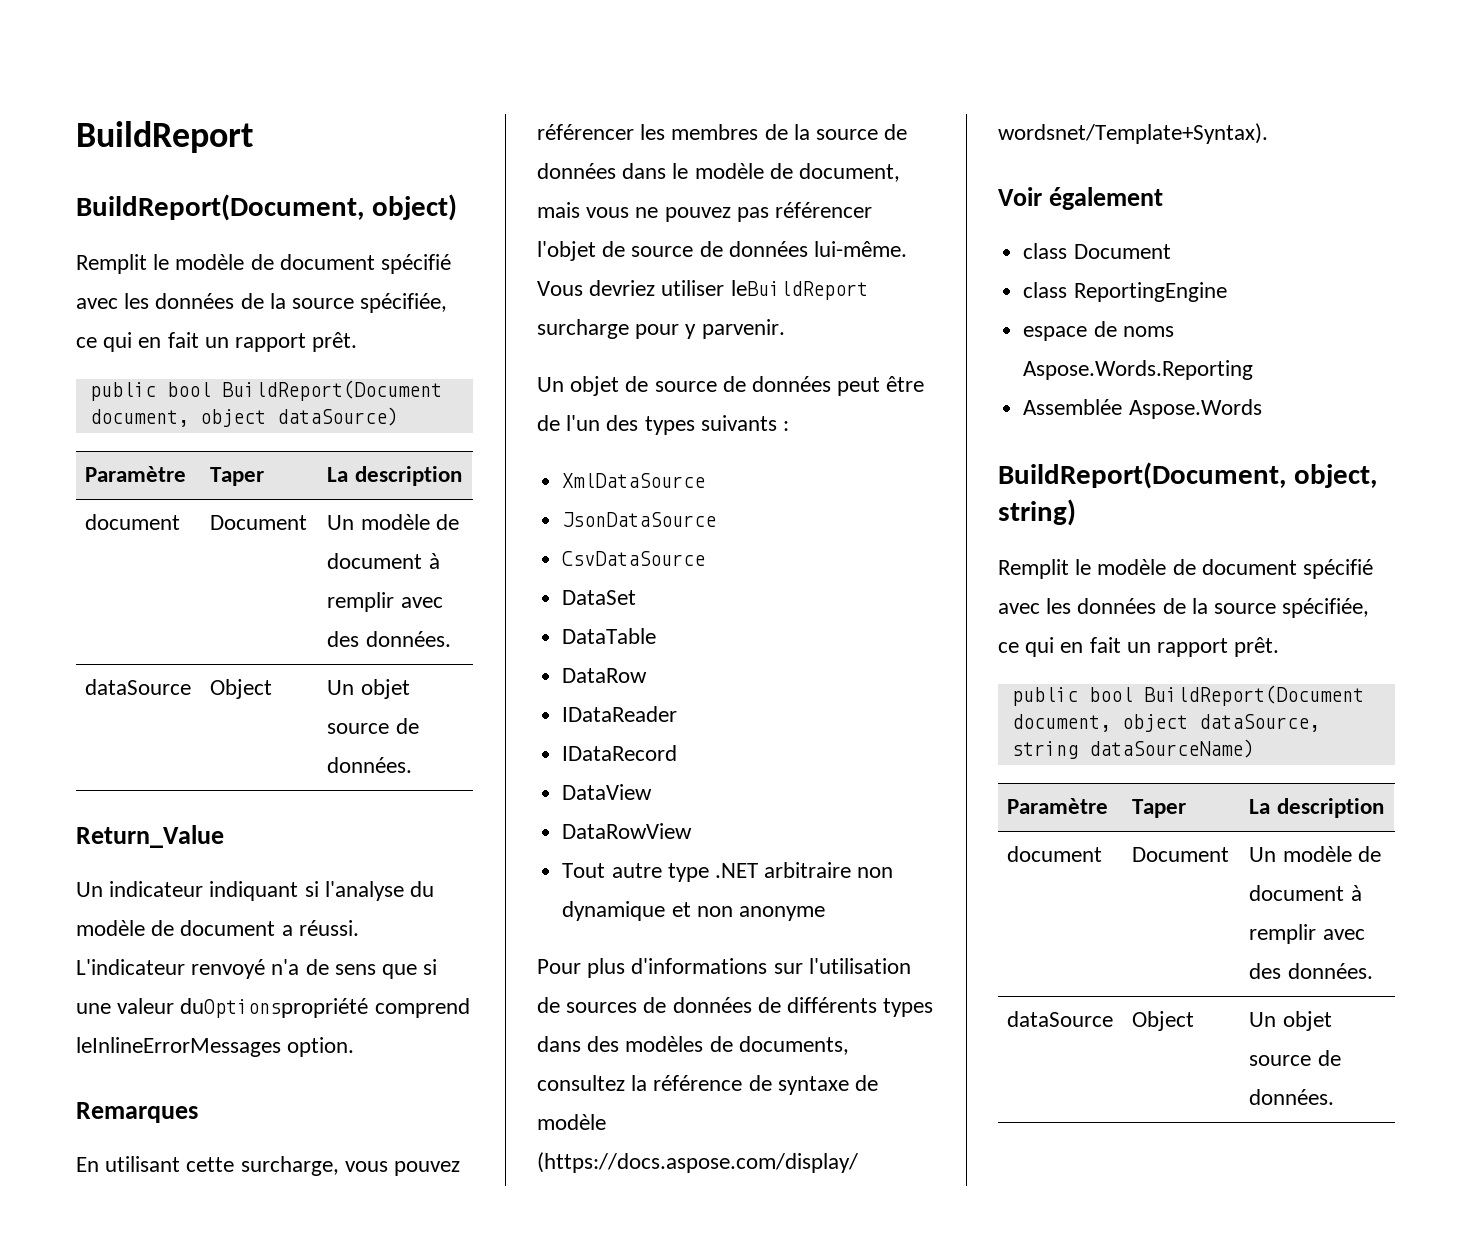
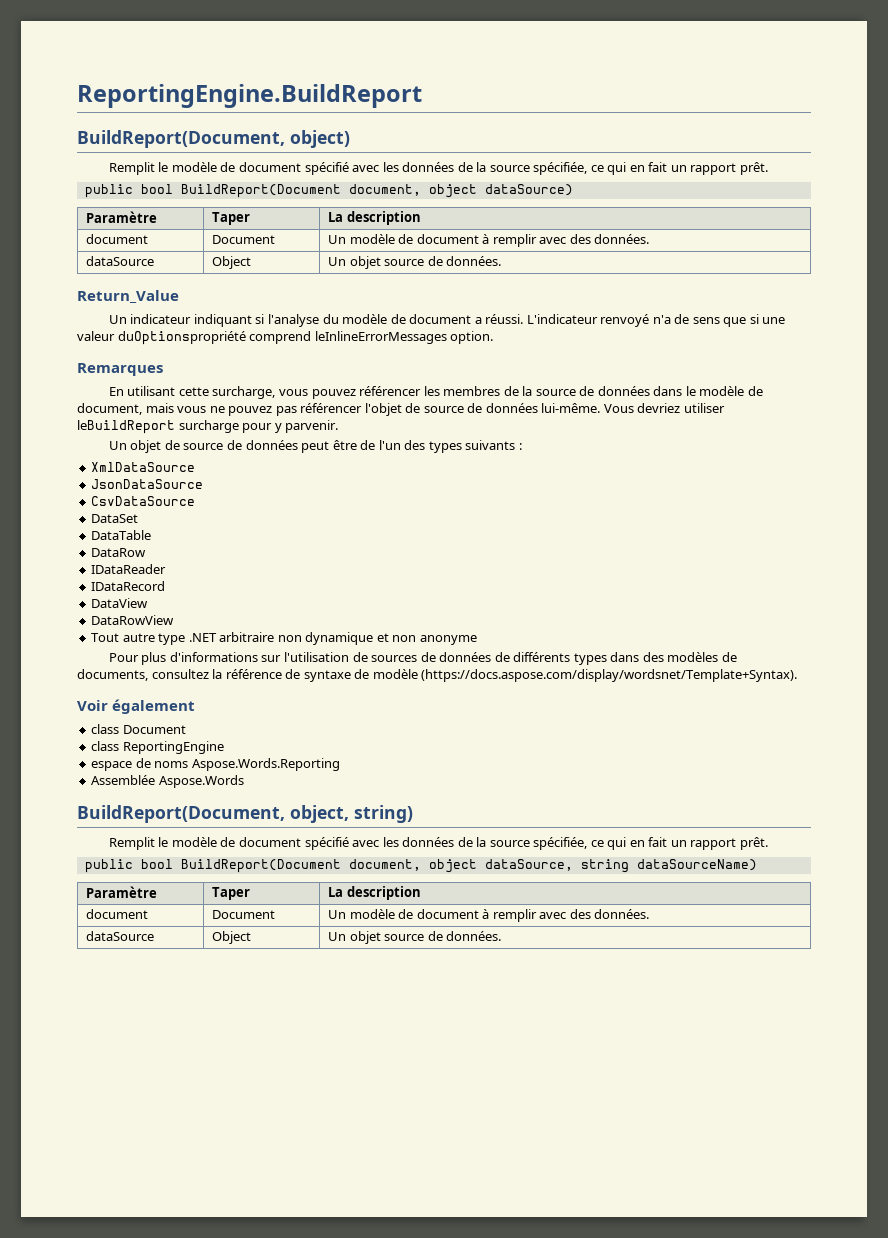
- BuildReport
+ ReportingEngine.BuildReport

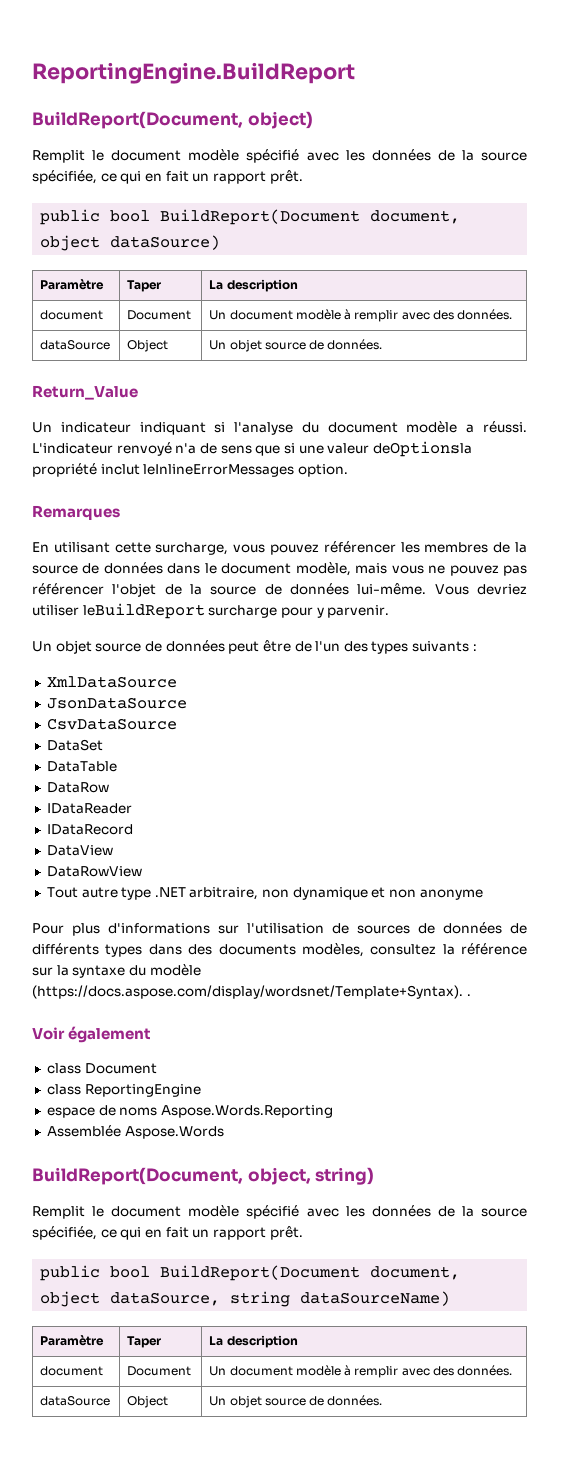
  BuildReport(Document, object)
- Remplit le modèle de document spécifié avec les données de la source spécifiée, ce qui en fait un rapport prêt.
+ Remplit le document modèle spécifié avec les données de la source spécifiée, ce qui en fait un rapport prêt.
  public bool BuildReport(Document document, object dataSource)
  Paramètre | Taper | La description
- document | Document | Un modèle de document à remplir avec des données.
+ document | Document | Un document modèle à remplir avec des données.
- Un indicateur indiquant si l'analyse du modèle de document a réussi.
+ Un indicateur indiquant si l'analyse du document modèle a réussi.
- L'indicateur renvoyé n'a de sens que si une valeur duOptionspropriété comprend leInlineErrorMessages option.
+ L'indicateur renvoyé n'a de sens que si une valeur deOptionsla propriété inclut leInlineErrorMessages option.
- En utilisant cette surcharge, vous pouvez référencer les membres de la source de données dans le modèle de document, mais vous ne pouvez pas référencer l'objet de source de données lui-même.
+ En utilisant cette surcharge, vous pouvez référencer les membres de la source de données dans le document modèle, mais vous ne pouvez pas référencer l'objet de la source de données lui-même.
- Un objet de source de données peut être de l'un des types suivants :
+ Un objet source de données peut être de l'un des types suivants :
- Tout autre type .NET arbitraire non dynamique et non anonyme
+ Tout autre type .NET arbitraire, non dynamique et non anonyme
- Pour plus d'informations sur l'utilisation de sources de données de différents types dans des modèles de documents, consultez la référence de syntaxe de modèle (https://docs.aspose.com/display/wordsnet/Template+Syntax).
+ Pour plus d'informations sur l'utilisation de sources de données de différents types dans des documents modèles, consultez la référence sur la syntaxe du modèle (https://docs.aspose.com/display/wordsnet/Template+Syntax). .
  BuildReport(Document, object, string)
- Remplit le modèle de document spécifié avec les données de la source spécifiée, ce qui en fait un rapport prêt.
+ Remplit le document modèle spécifié avec les données de la source spécifiée, ce qui en fait un rapport prêt.
  public bool BuildReport(Document document, object dataSource, string dataSourceName)
  Paramètre | Taper | La description
- document | Document | Un modèle de document à remplir avec des données.
+ document | Document | Un document modèle à remplir avec des données.

